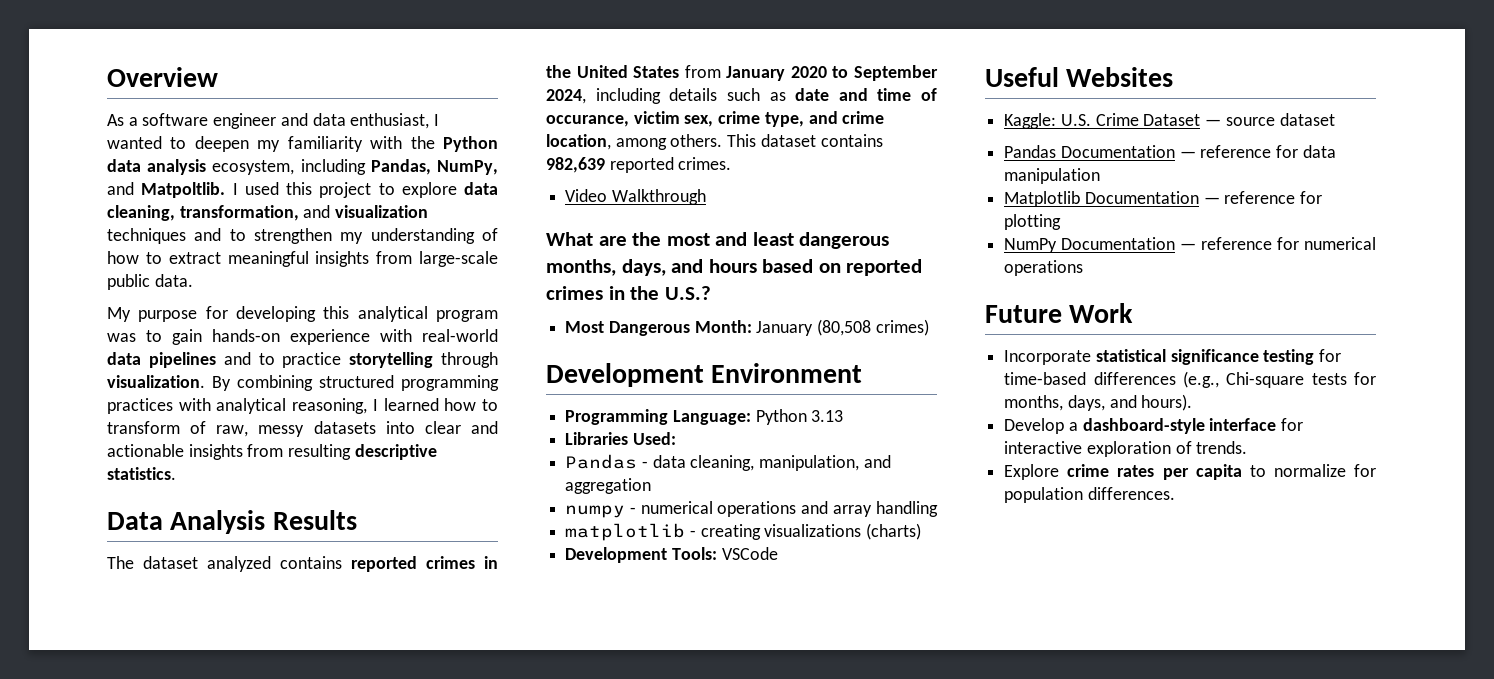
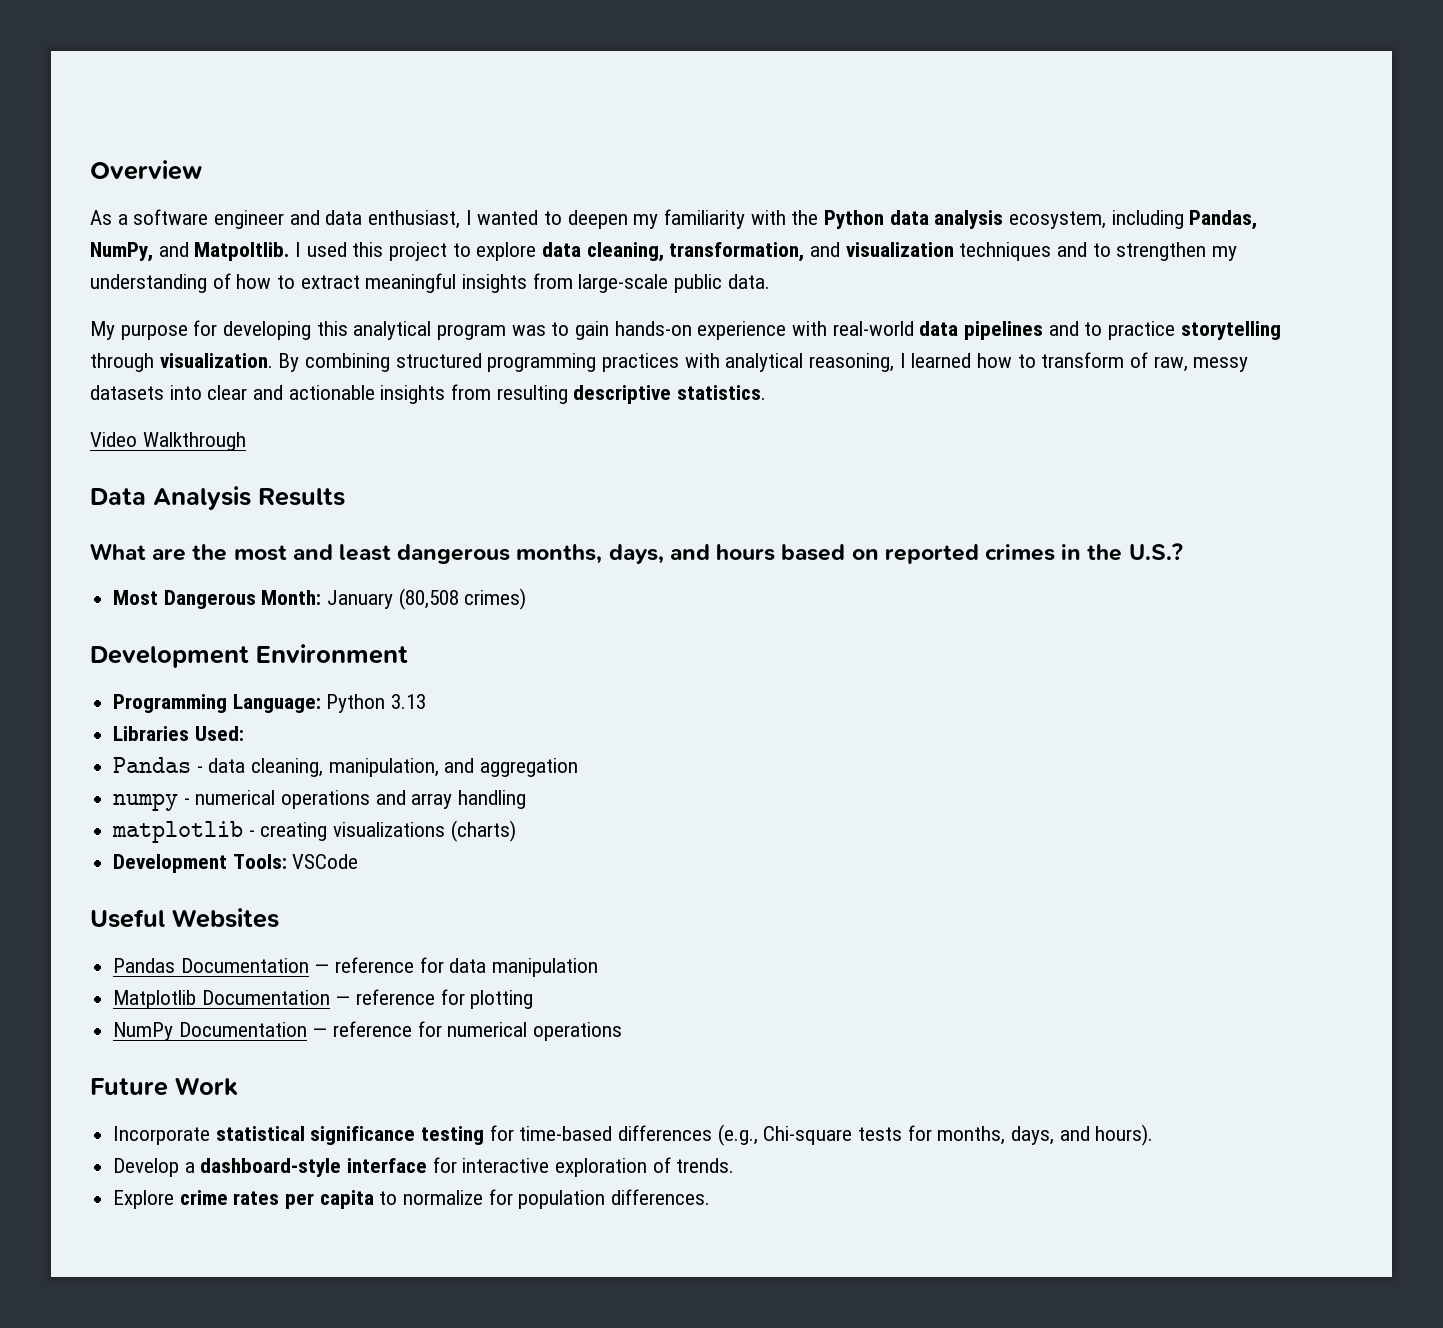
+ Video Walkthrough
- The dataset analyzed contains reported crimes in the United States from January 2020 to September 2024, including details such as date and time of occurance, victim sex, crime type, and crime location, among others. This dataset contains 982,639 reported crimes.
- Video Walkthrough
- Kaggle: U.S. Crime Dataset — source dataset

